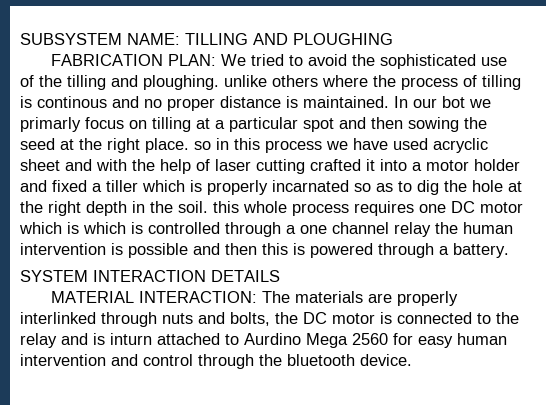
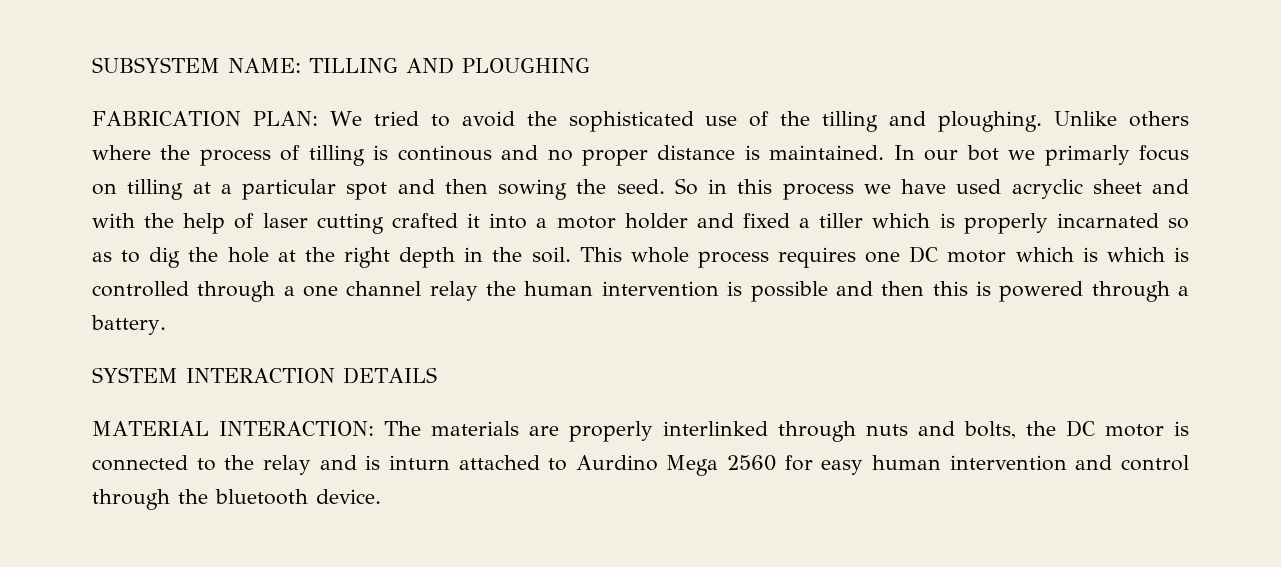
- FABRICATION PLAN: We tried to avoid the sophisticated use of the tilling and ploughing. unlike others where the process of tilling is continous and no proper distance is maintained.
+ FABRICATION PLAN: We tried to avoid the sophisticated use of the tilling and ploughing. Unlike others where the process of tilling is continous and no proper distance is maintained.
- In our bot we primarly focus on tilling at a particular spot and then sowing the seed at the right place. so in this process we have used acryclic sheet and with the help of laser cutting crafted it into a motor holder and fixed a tiller which is properly incarnated so as to dig the hole at the right depth in the soil. this whole process requires one DC motor which is which is controlled through a one channel relay the human intervention is possible and then this is powered through a battery.
+ In our bot we primarly focus on tilling at a particular spot and then sowing the seed. So in this process we have used acryclic sheet and with the help of laser cutting crafted it into a motor holder and fixed a tiller which is properly incarnated so as to dig the hole at the right depth in the soil. This whole process requires one DC motor which is which is controlled through a one channel relay the human intervention is possible and then this is powered through a battery.

